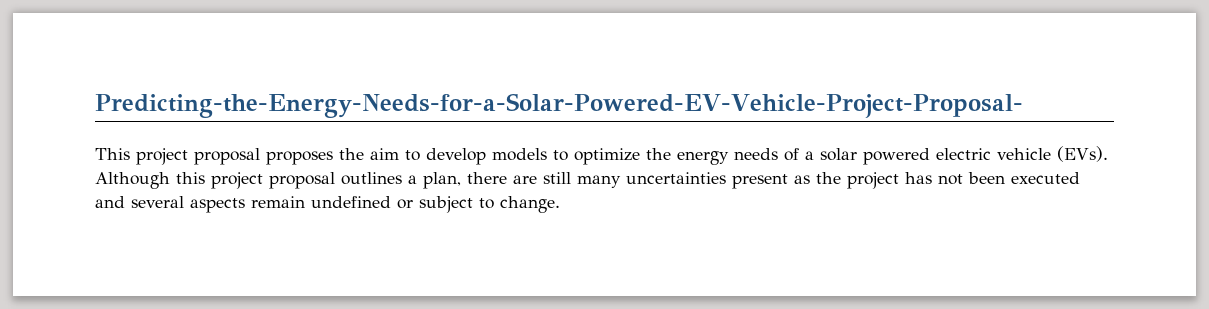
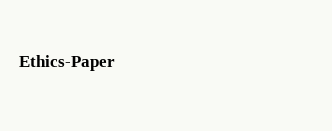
- Predicting-the-Energy-Needs-for-a-Solar-Powered-EV-Vehicle-Project-Proposal-
- This project proposal proposes the aim to develop models to optimize the energy needs of a solar powered electric vehicle (EVs). Although this project proposal outlines a plan, there are still many uncertainties present as the project has not been executed and several aspects remain undefined or subject to change.
+ Ethics-Paper

